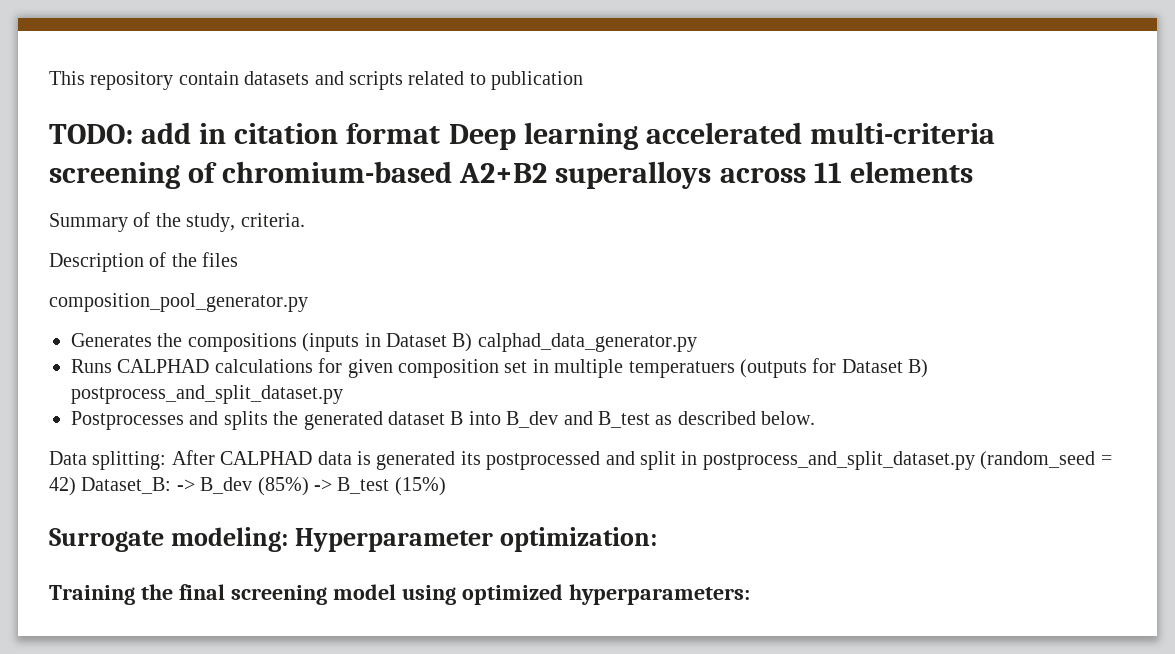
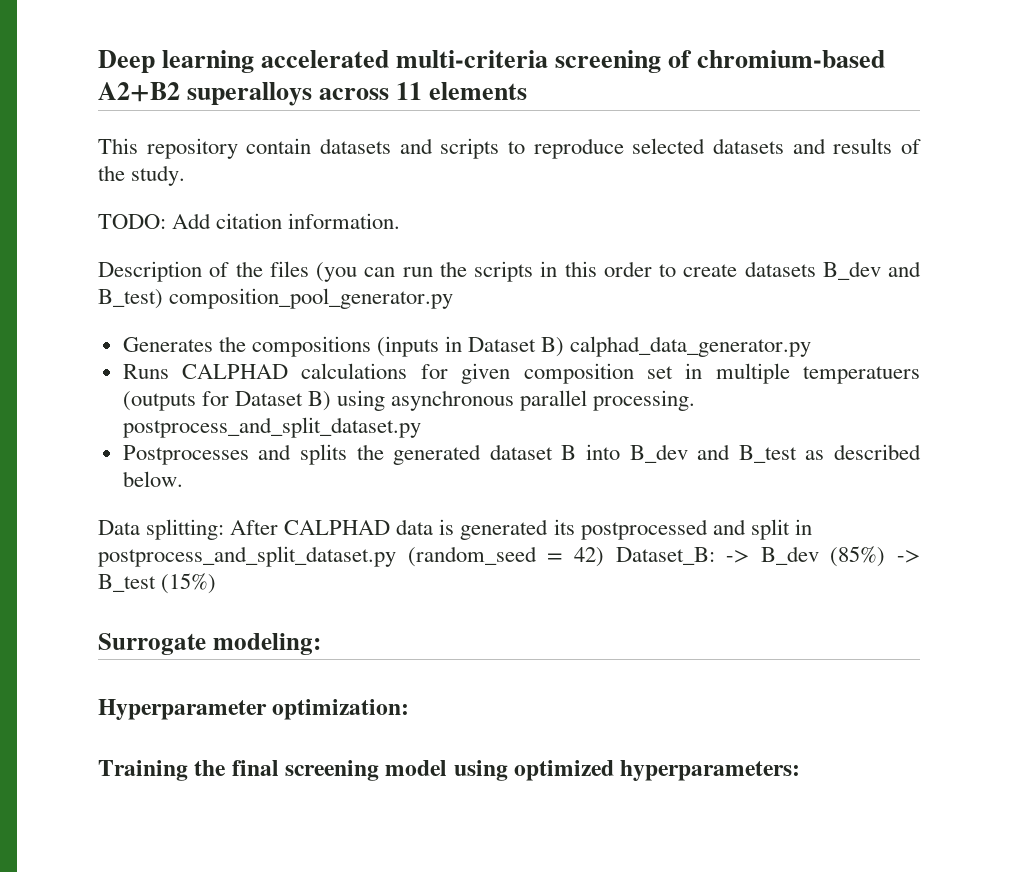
- This repository contain datasets and scripts related to publication
- TODO: add in citation format Deep learning accelerated multi-criteria screening of chromium-based A2+B2 superalloys across 11 elements
+ Deep learning accelerated multi-criteria screening of chromium-based A2+B2 superalloys across 11 elements
- Summary of the study, criteria.
- Description of the files
- composition_pool_generator.py
+ This repository contain datasets and scripts to reproduce selected datasets and results of the study.
+ TODO: Add citation information.
+ Description of the files (you can run the scripts in this order to create datasets B_dev and B_test) composition_pool_generator.py
- Runs CALPHAD calculations for given composition set in multiple temperatuers (outputs for Dataset B) postprocess_and_split_dataset.py
+ Runs CALPHAD calculations for given composition set in multiple temperatuers (outputs for Dataset B) using asynchronous parallel processing. postprocess_and_split_dataset.py
- Surrogate modeling: Hyperparameter optimization:
+ Surrogate modeling:
+ Hyperparameter optimization:

